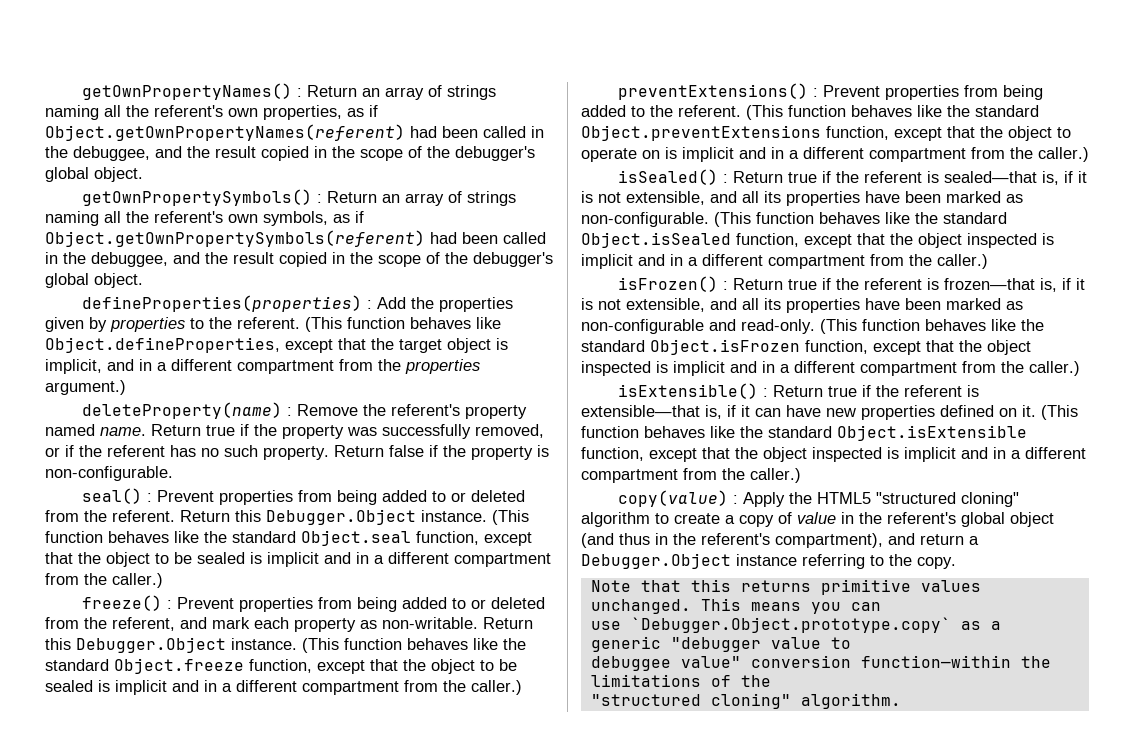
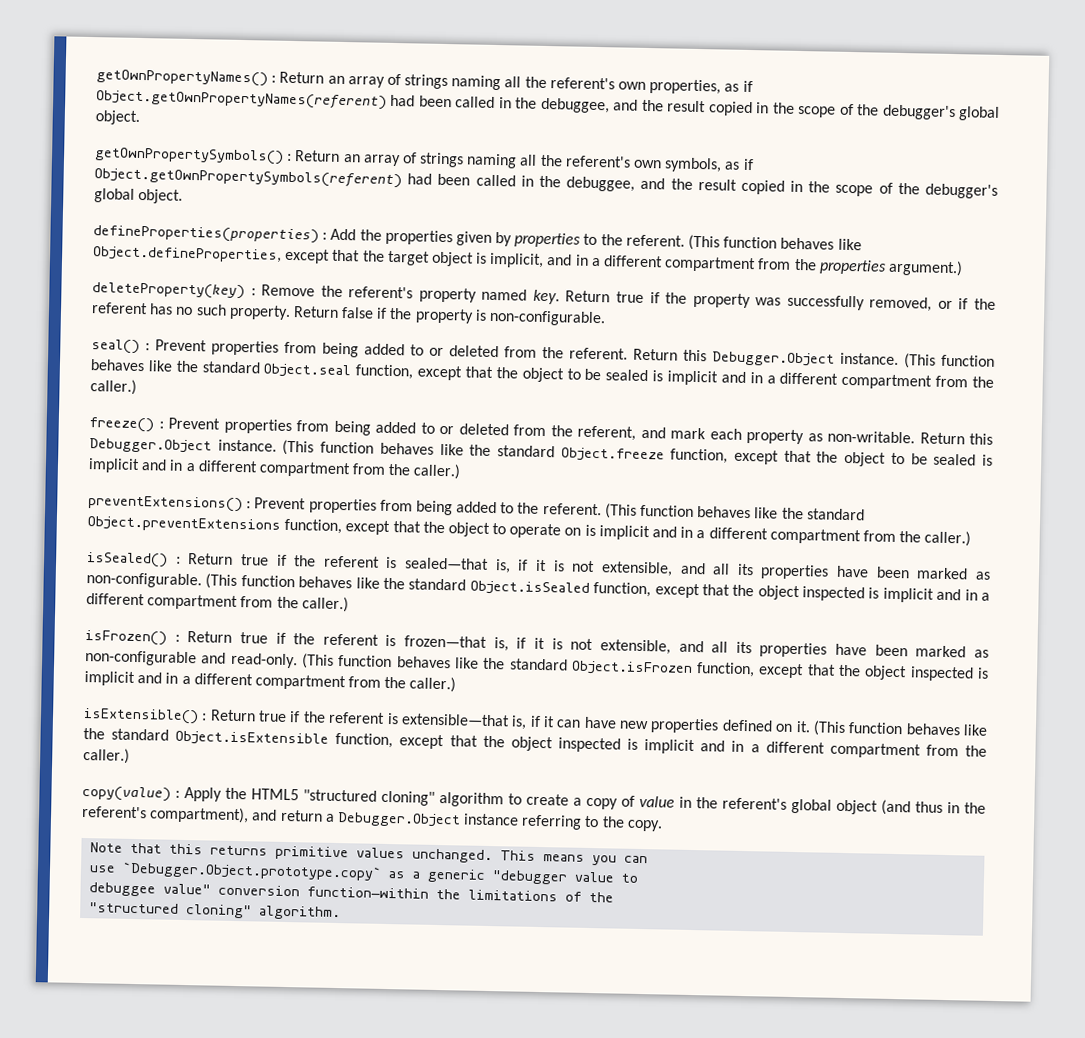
- deleteProperty(name) : Remove the referent's property named name.
+ deleteProperty(key) : Remove the referent's property named key.

